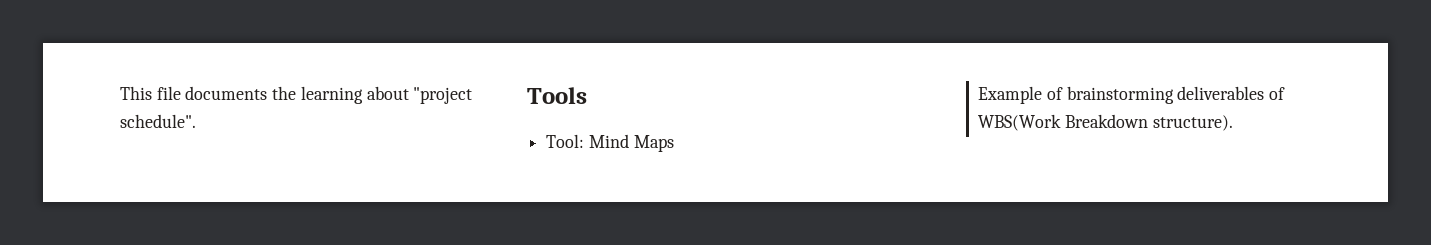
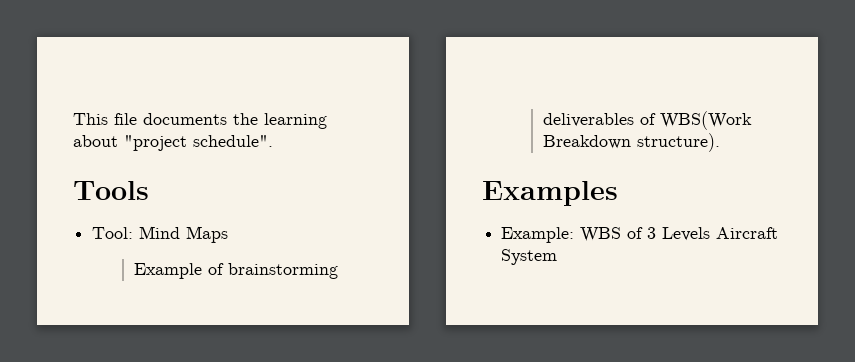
+ Examples
+ Example: WBS of 3 Levels Aircraft System

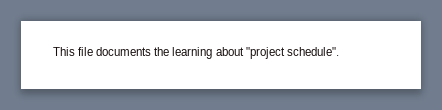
- Tools
- Tool: Mind Maps
- Example of brainstorming deliverables of WBS(Work Breakdown structure).
- Examples
- Example: WBS of 3 Levels Aircraft System

